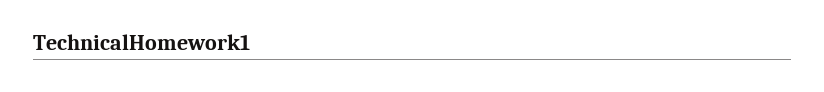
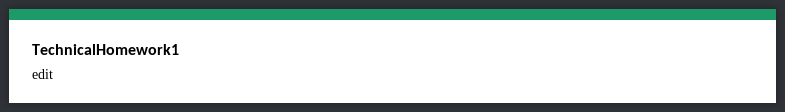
+ edit

